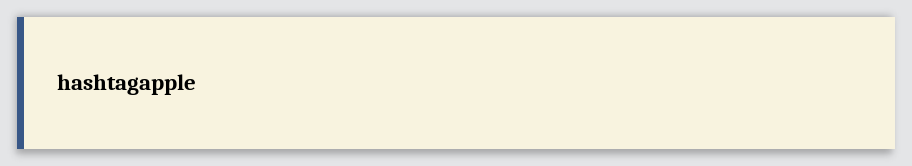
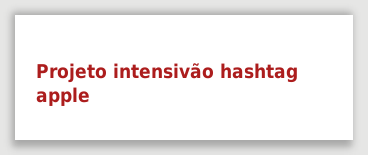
- hashtagapple
+ Projeto intensivão hashtag apple

